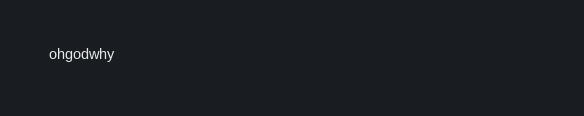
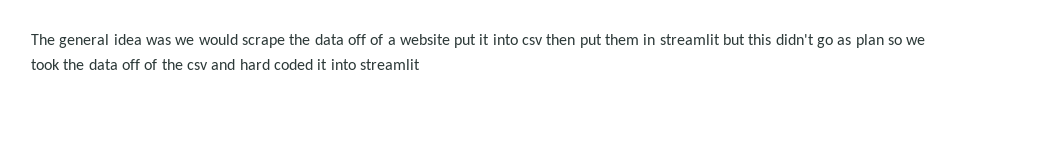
- ohgodwhy
+ The general idea was we would scrape the data off of a website put it into csv then put them in streamlit but this didn't go as plan so we took the data off of the csv and hard coded it into streamlit

